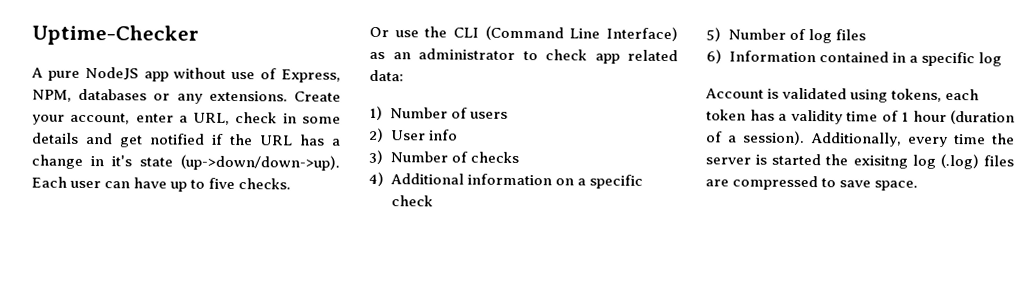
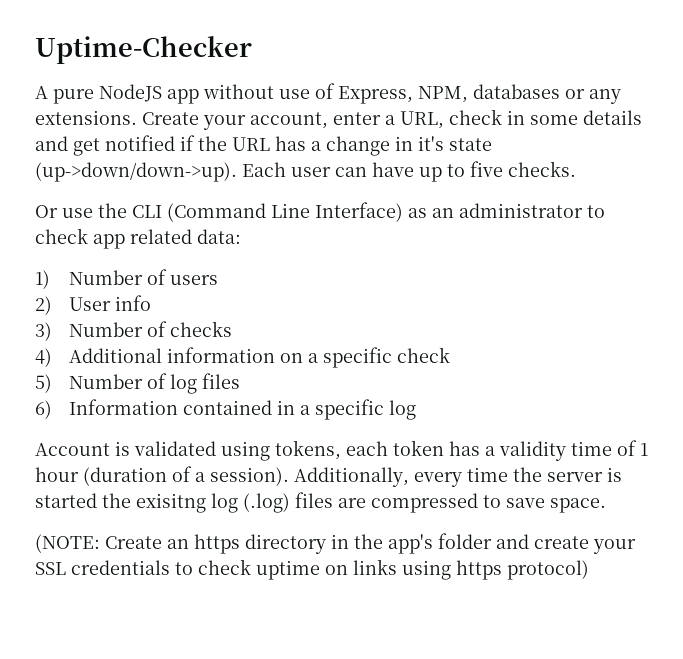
+ (NOTE: Create an https directory in the app's folder and create your SSL credentials to check uptime on links using https protocol)

